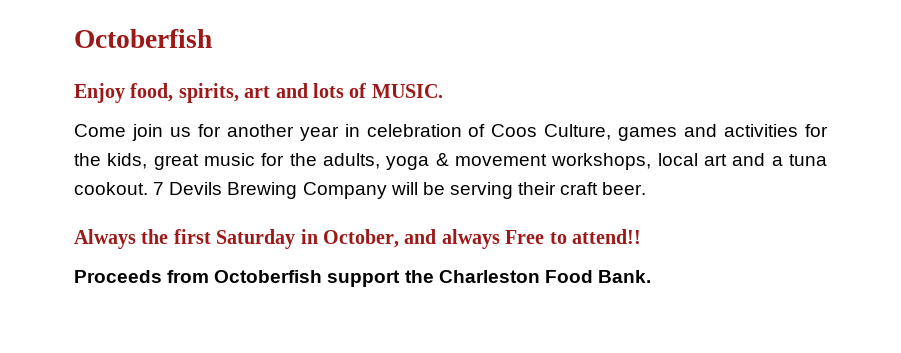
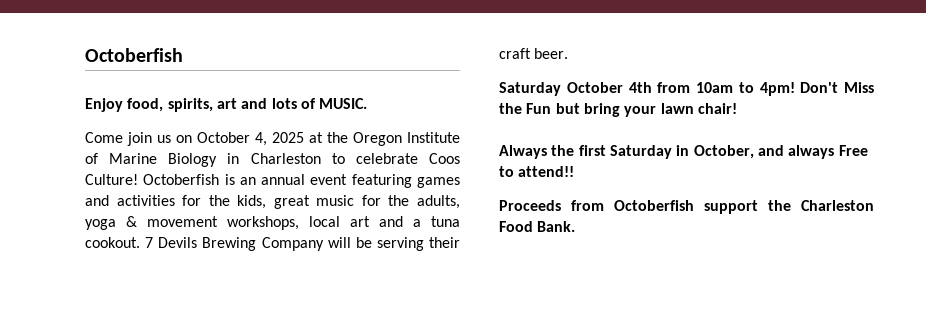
- Come join us for another year in celebration of Coos Culture, games and activities for the kids, great music for the adults, yoga & movement workshops, local art and a tuna cookout.
+ Come join us on October 4, 2025 at the Oregon Institute of Marine Biology in Charleston to celebrate Coos Culture! Octoberfish is an annual event featuring games and activities for the kids, great music for the adults, yoga & movement workshops, local art and a tuna cookout.
+ Saturday October 4th from 10am to 4pm! Don't Miss the Fun but bring your lawn chair!

